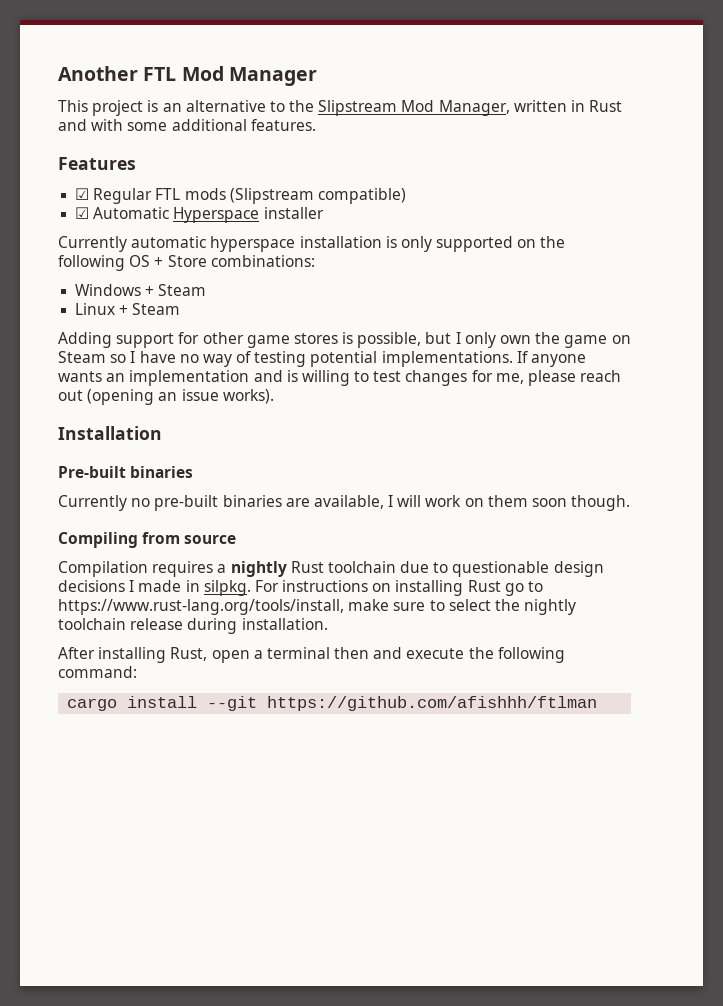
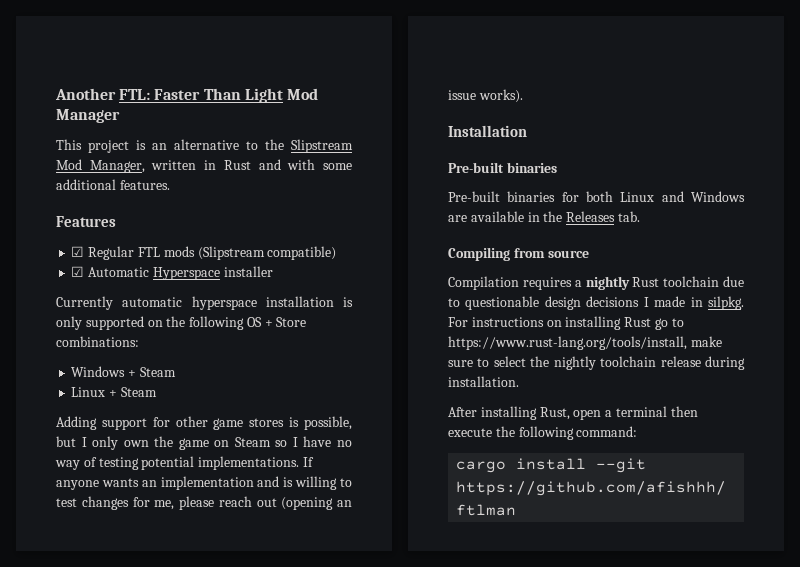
- Another FTL Mod Manager
+ Another FTL: Faster Than Light Mod Manager
- Currently no pre-built binaries are available, I will work on them soon though.
+ Pre-built binaries for both Linux and Windows are available in the Releases tab.
- After installing Rust, open a terminal then and execute the following command:
+ After installing Rust, open a terminal then execute the following command:

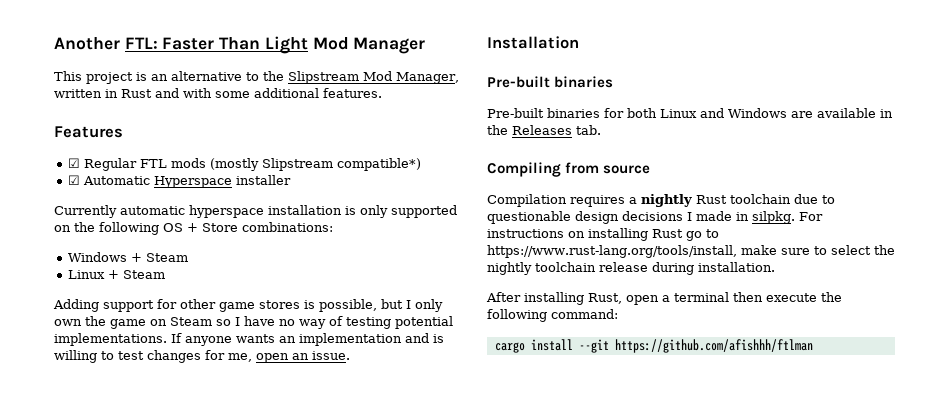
- ☑ Regular FTL mods (Slipstream compatible)
+ ☑ Regular FTL mods (mostly Slipstream compatible*)
- If anyone wants an implementation and is willing to test changes for me, please reach out (opening an issue works).
+ If anyone wants an implementation and is willing to test changes for me, open an issue.

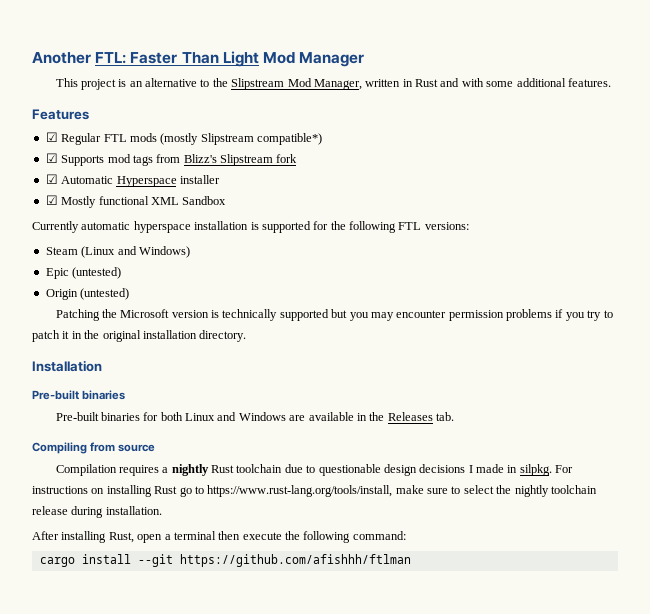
+ ☑ Supports mod tags from Blizz's Slipstream fork
+ ☑ Mostly functional XML Sandbox
- Currently automatic hyperspace installation is only supported on the following OS + Store combinations:
- Windows + Steam
- Linux + Steam
- Adding support for other game stores is possible, but I only own the game on Steam so I have no way of testing potential implementations. If anyone wants an implementation and is willing to test changes for me, open an issue.
+ Currently automatic hyperspace installation is supported for the following FTL versions:
+ Steam (Linux and Windows)
+ Epic (untested)
+ Origin (untested)
+ Patching the Microsoft version is technically supported but you may encounter permission problems if you try to patch it in the original installation directory.

